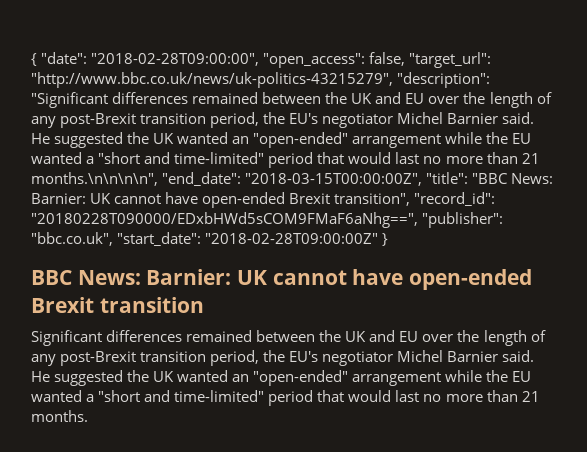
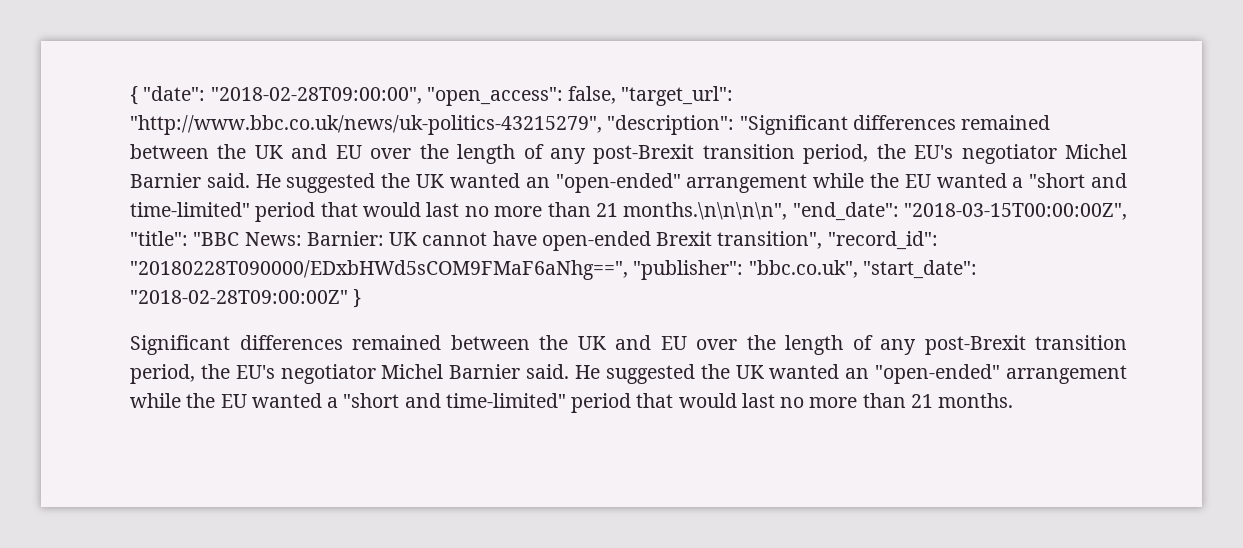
- BBC News: Barnier: UK cannot have open-ended Brexit transition

